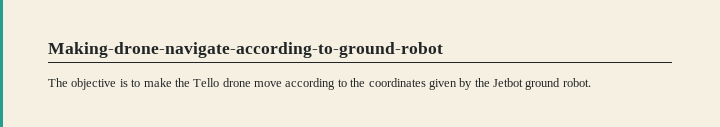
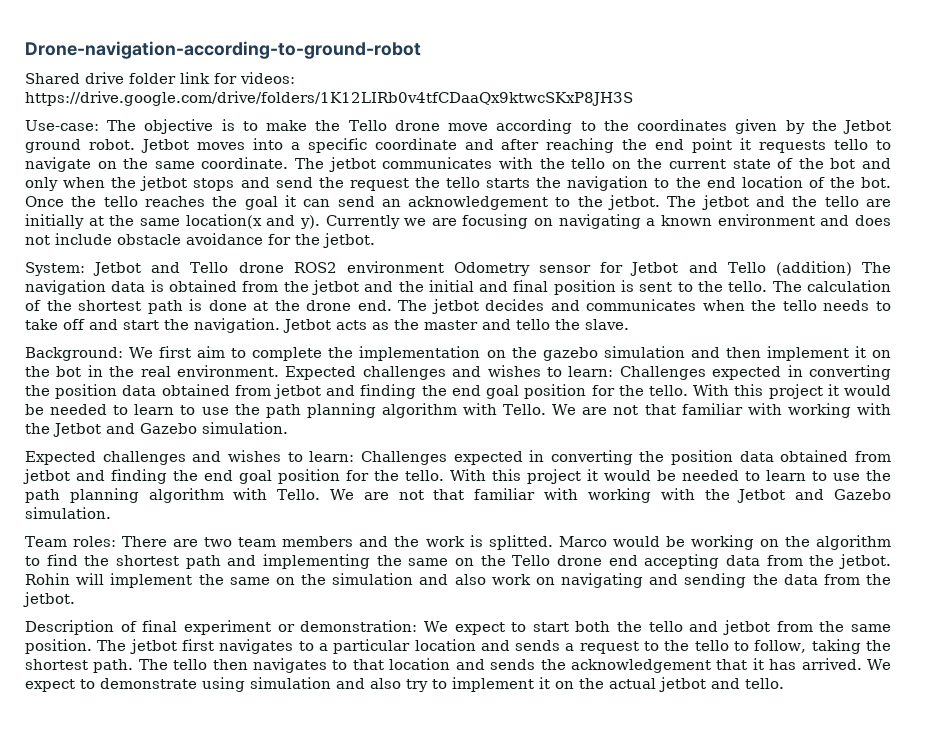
- Making-drone-navigate-according-to-ground-robot
- The objective is to make the Tello drone move according to the coordinates given by the Jetbot ground robot.
+ Drone-navigation-according-to-ground-robot
+ Shared drive folder link for videos: https://drive.google.com/drive/folders/1K12LIRb0v4tfCDaaQx9ktwcSKxP8JH3S
+ Use-case: The objective is to make the Tello drone move according to the coordinates given by the Jetbot ground robot.
+ Jetbot moves into a specific coordinate and after reaching the end point it requests tello to navigate on the same coordinate. The jetbot communicates with the tello on the current state of the bot and only when the jetbot stops and send the request the tello starts the navigation to the end location of the bot. Once the tello reaches the goal it can send an acknowledgement to the jetbot. The jetbot and the tello are initially at the same location(x and y). Currently we are focusing on navigating a known environment and does not include obstacle avoidance for the jetbot.
+ System: Jetbot and Tello drone ROS2 environment Odometry sensor for Jetbot and Tello (addition) The navigation data is obtained from the jetbot and the initial and final position is sent to the tello. The calculation of the shortest path is done at the drone end. The jetbot decides and communicates when the tello needs to take off and start the navigation. Jetbot acts as the master and tello the slave.
+ Background: We first aim to complete the implementation on the gazebo simulation and then implement it on the bot in the real environment. Expected challenges and wishes to learn: Challenges expected in converting the position data obtained from jetbot and finding the end goal position for the tello. With this project it would be needed to learn to use the path planning algorithm with Tello. We are not that familiar with working with the Jetbot and Gazebo simulation.
+ Expected challenges and wishes to learn: Challenges expected in converting the position data obtained from jetbot and finding the end goal position for the tello. With this project it would be needed to learn to use the path planning algorithm with Tello. We are not that familiar with working with the Jetbot and Gazebo simulation.
+ Team roles: There are two team members and the work is splitted. Marco would be working on the algorithm to find the shortest path and implementing the same on the Tello drone end accepting data from the jetbot. Rohin will implement the same on the simulation and also work on navigating and sending the data from the jetbot.
+ Description of final experiment or demonstration: We expect to start both the tello and jetbot from the same position. The jetbot first navigates to a particular location and sends a request to the tello to follow, taking the shortest path. The tello then navigates to that location and sends the acknowledgement that it has arrived. We expect to demonstrate using simulation and also try to implement it on the actual jetbot and tello.

